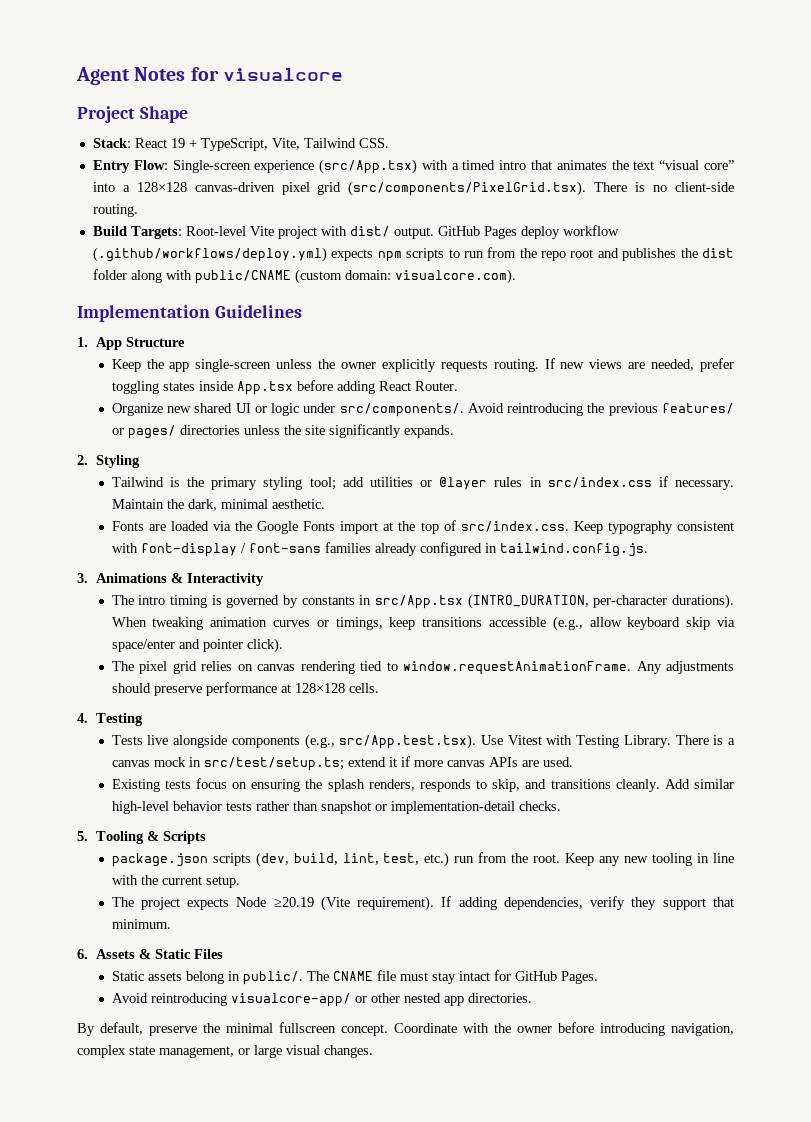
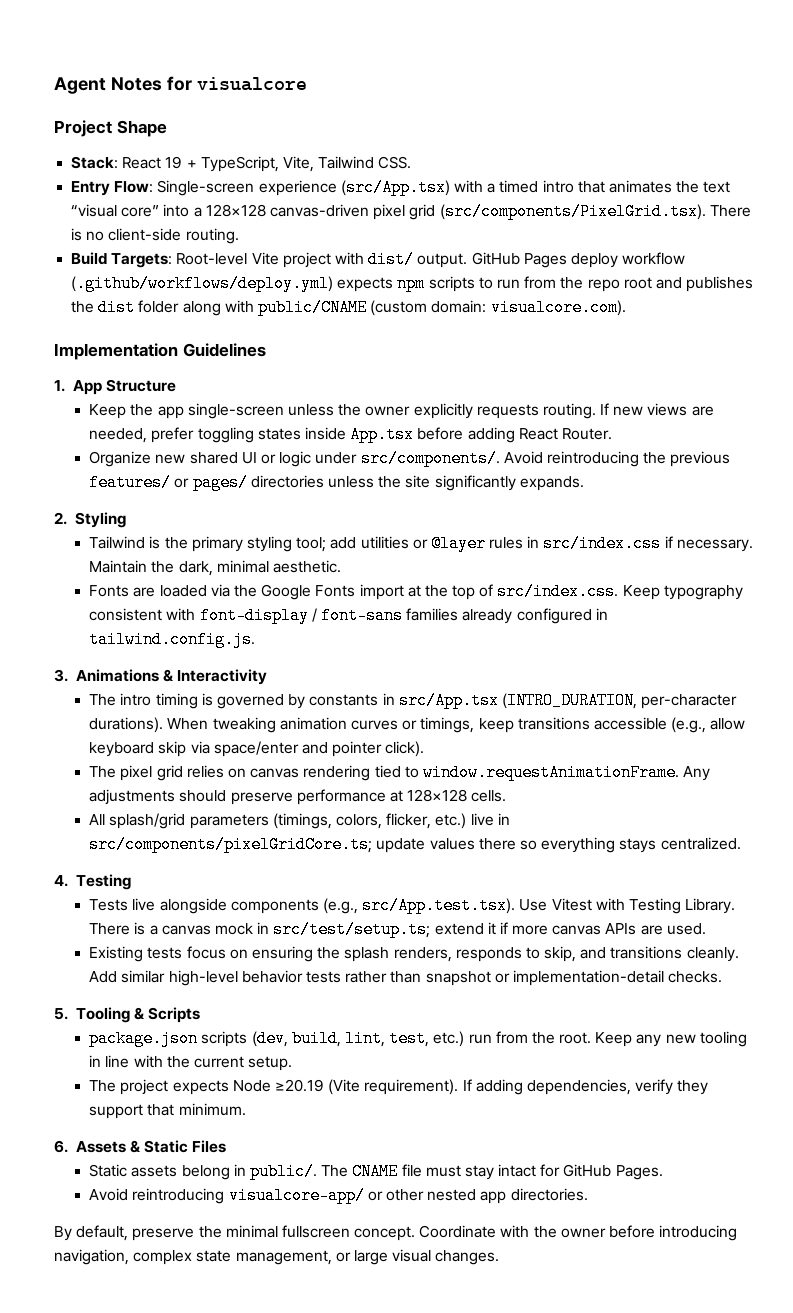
+ All splash/grid parameters (timings, colors, flicker, etc.) live in src/components/pixelGridCore.ts; update values there so everything stays centralized.

